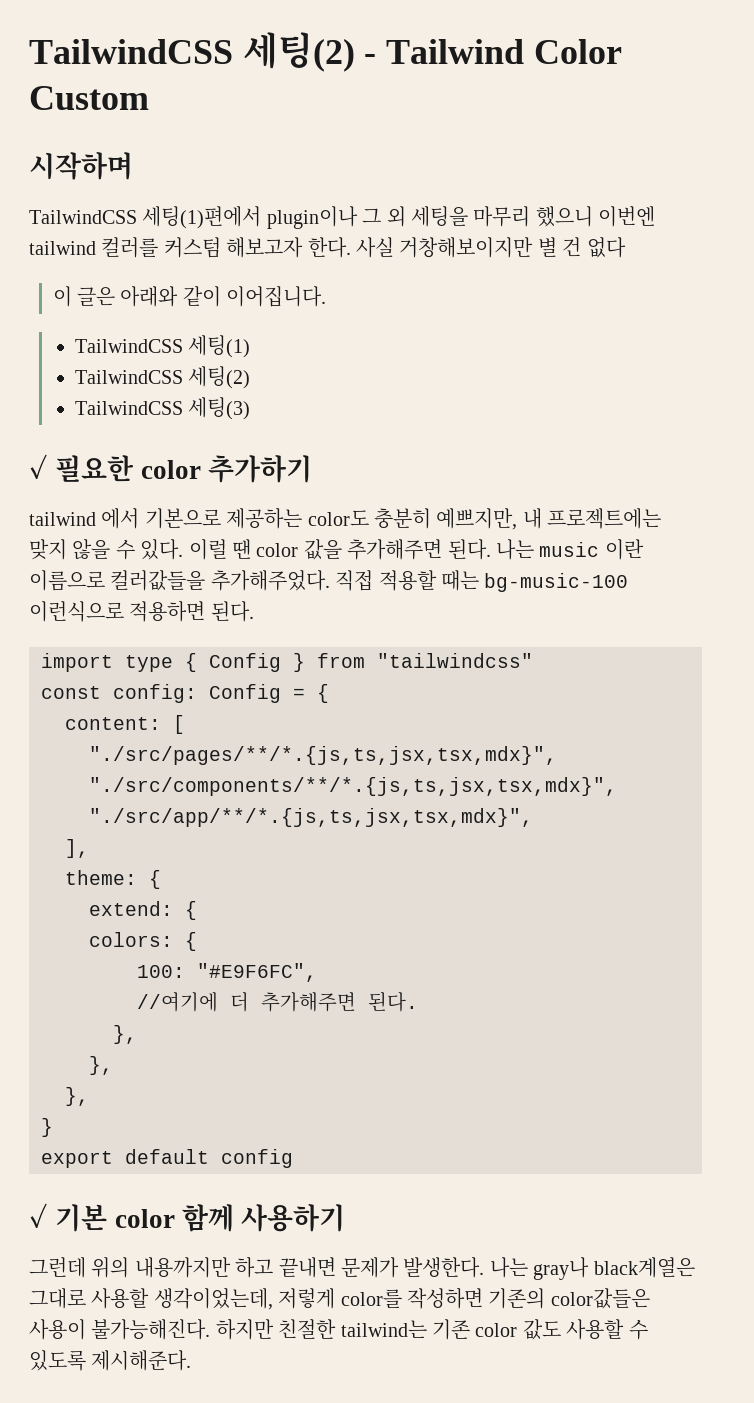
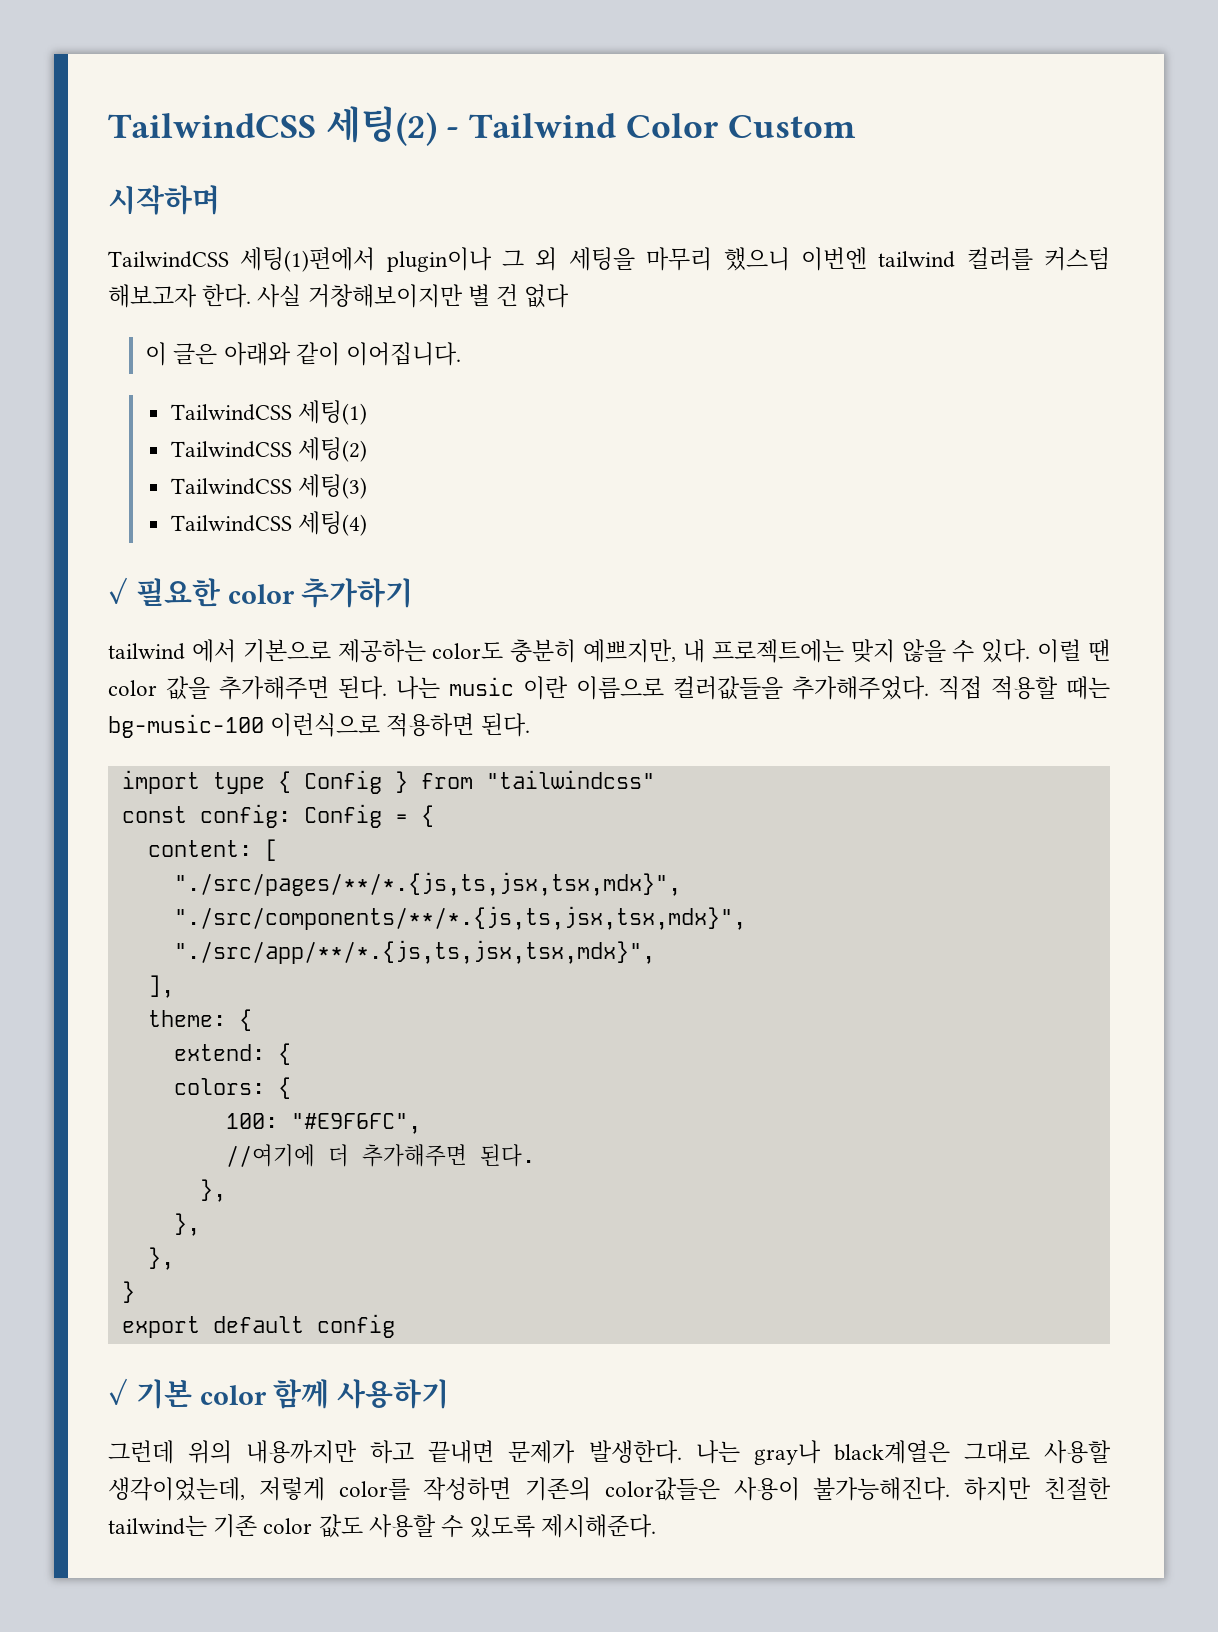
+ TailwindCSS 세팅(4)

